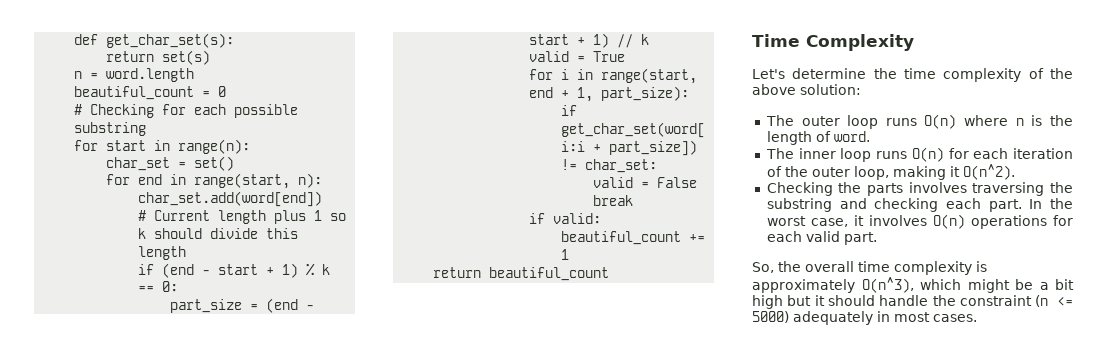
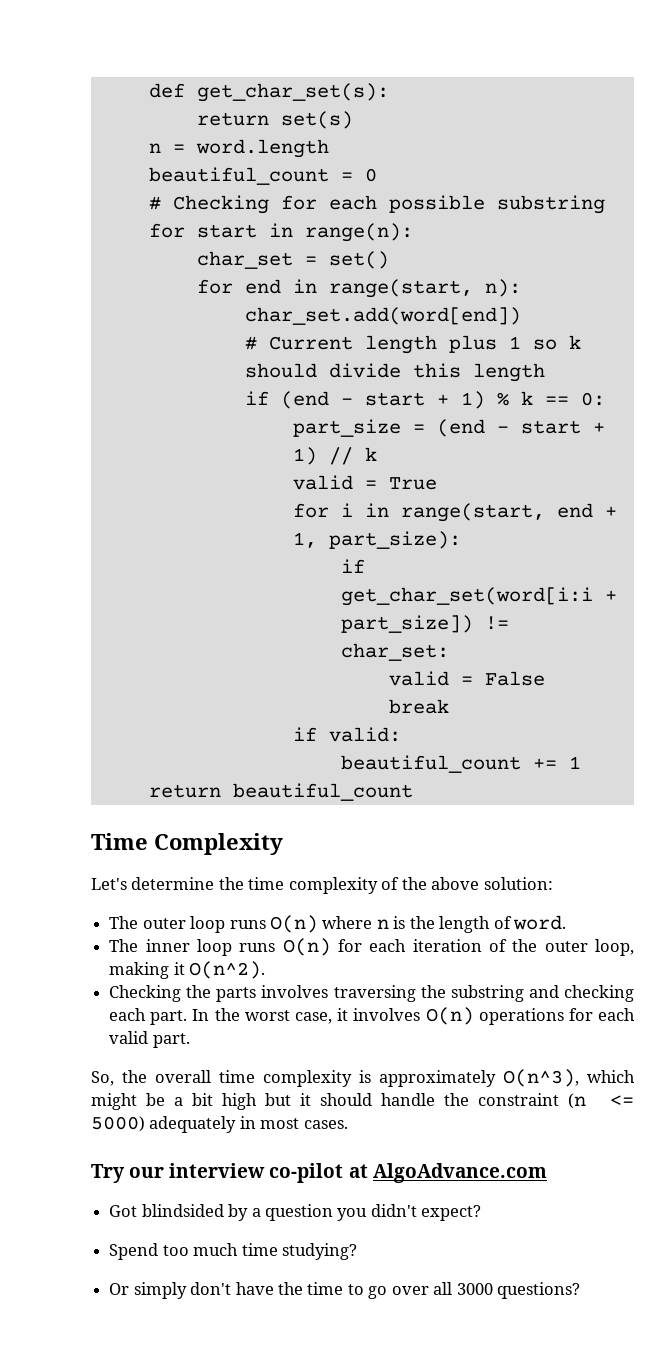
+ Try our interview co-pilot at AlgoAdvance.com
+ Got blindsided by a question you didn't expect?
+ Spend too much time studying?
+ Or simply don't have the time to go over all 3000 questions?

